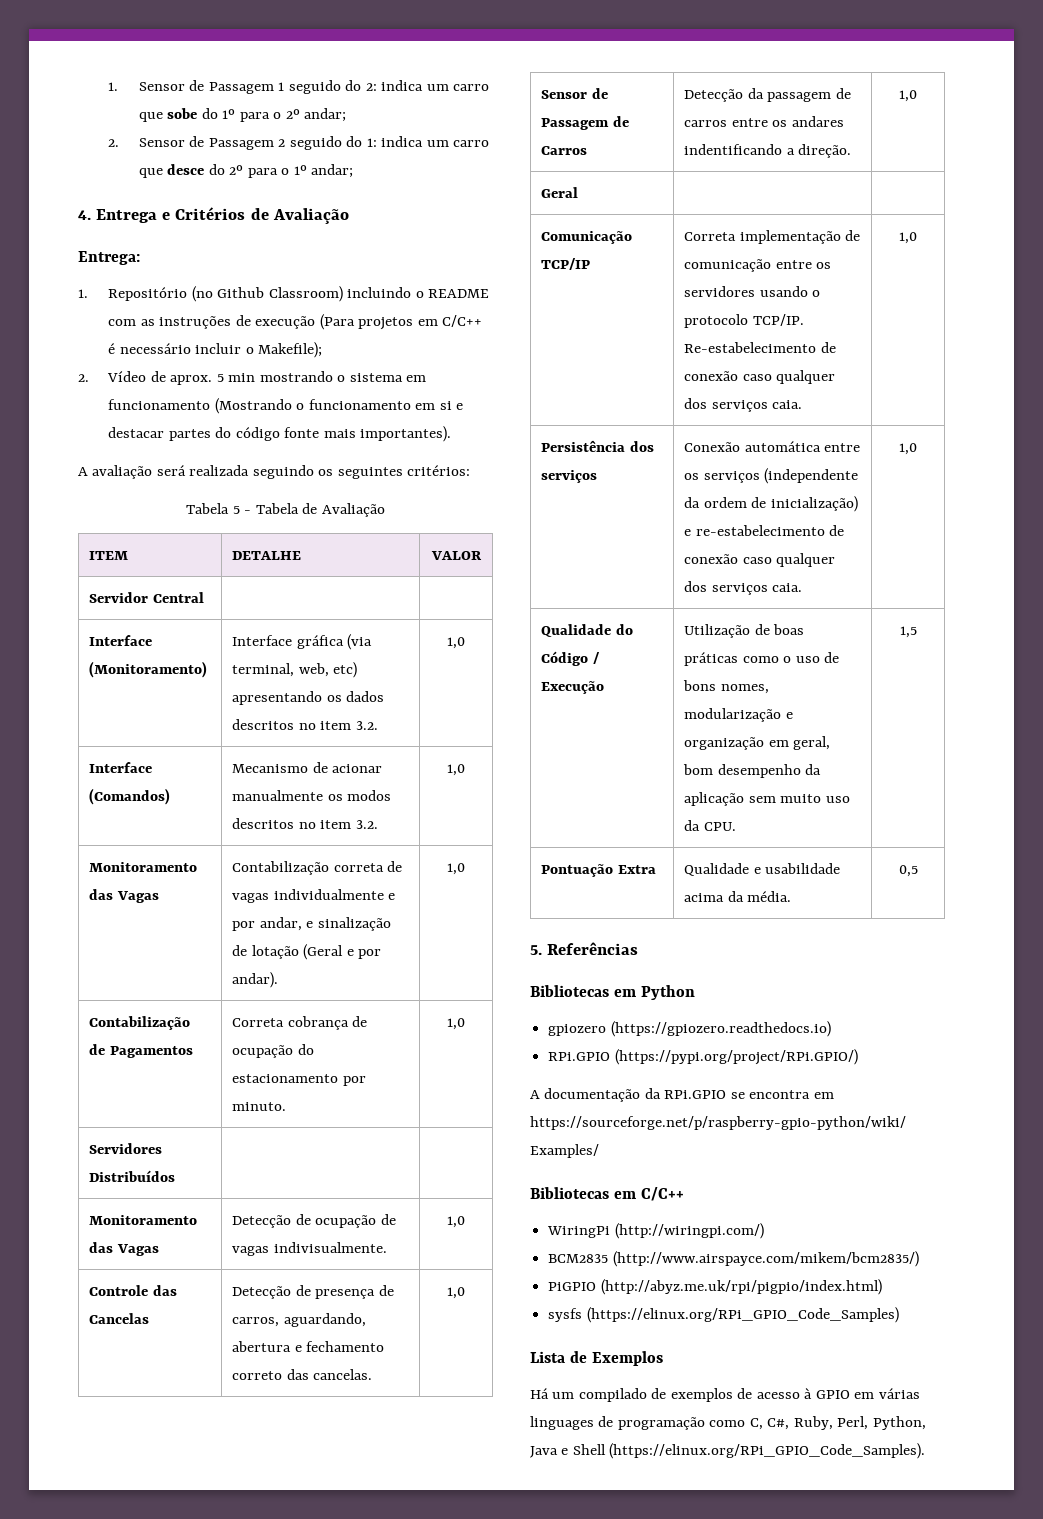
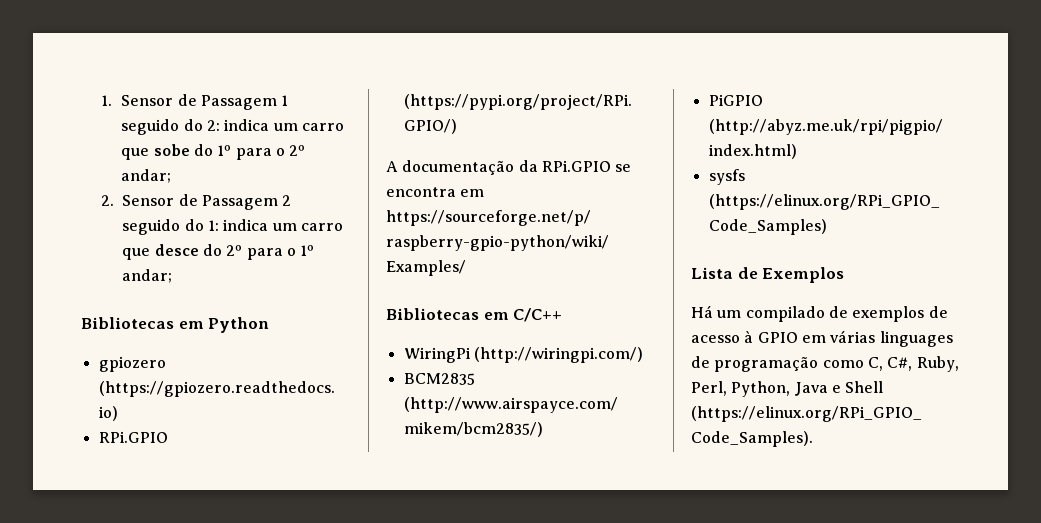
- 4. Entrega e Critérios de Avaliação
- Entrega:
- 1. Repositório (no Github Classroom) incluindo o README com as instruções de execução (Para projetos em C/C++ é necessário incluir o Makefile);
- 2. Vídeo de aprox. 5 min mostrando o sistema em funcionamento (Mostrando o funcionamento em si e destacar partes do código fonte mais importantes).
- A avaliação será realizada seguindo os seguintes critérios:
- Tabela 5 - Tabela de Avaliação
- ITEM | DETALHE | VALOR
- Servidor Central | |
- Interface (Monitoramento) | Interface gráfica (via terminal, web, etc) apresentando os dados descritos no item 3.2. | 1,0
- Interface (Comandos) | Mecanismo de acionar manualmente os modos descritos no item 3.2. | 1,0
- Monitoramento das Vagas | Contabilização correta de vagas individualmente e por andar, e sinalização de lotação (Geral e por andar). | 1,0
- Contabilização de Pagamentos | Correta cobrança de ocupação do estacionamento por minuto. | 1,0
- Servidores Distribuídos | |
- Monitoramento das Vagas | Detecção de ocupação de vagas indivisualmente. | 1,0
- Controle das Cancelas | Detecção de presença de carros, aguardando, abertura e fechamento correto das cancelas. | 1,0
- Sensor de Passagem de Carros | Detecção da passagem de carros entre os andares indentificando a direção. | 1,0
- Geral | |
- Comunicação TCP/IP | Correta implementação de comunicação entre os servidores usando o protocolo TCP/IP. Re-estabelecimento de conexão caso qualquer dos serviços caia. | 1,0
- Persistência dos serviços | Conexão automática entre os serviços (independente da ordem de inicialização) e re-estabelecimento de conexão caso qualquer dos serviços caia. | 1,0
- Qualidade do Código / Execução | Utilização de boas práticas como o uso de bons nomes, modularização e organização em geral, bom desempenho da aplicação sem muito uso da CPU. | 1,5
- Pontuação Extra | Qualidade e usabilidade acima da média. | 0,5
- 5. Referências

